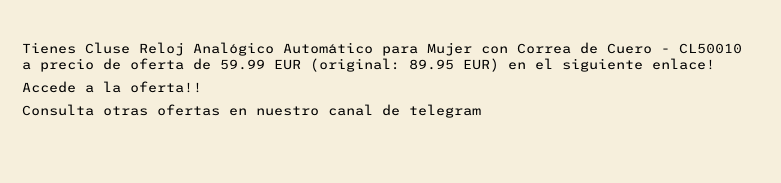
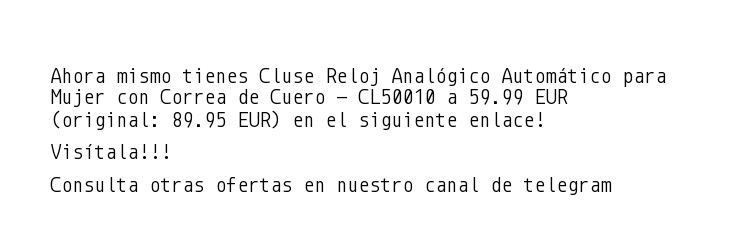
- Tienes Cluse Reloj Analógico Automático para Mujer con Correa de Cuero - CL50010 a precio de oferta de 59.99 EUR (original: 89.95 EUR) en el siguiente enlace!
+ Ahora mismo tienes Cluse Reloj Analógico Automático para Mujer con Correa de Cuero - CL50010 a 59.99 EUR (original: 89.95 EUR) en el siguiente enlace!
- Accede a la oferta!!
+ Visítala!!!

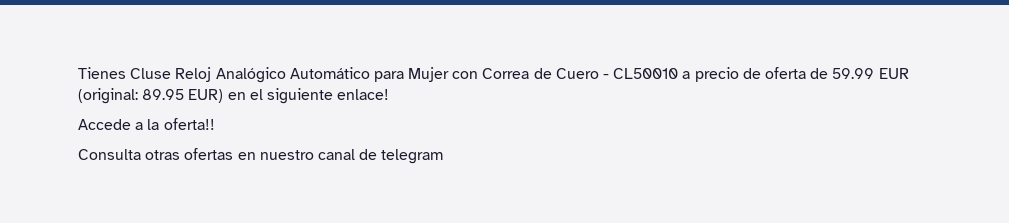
- Ahora mismo tienes Cluse Reloj Analógico Automático para Mujer con Correa de Cuero - CL50010 a 59.99 EUR (original: 89.95 EUR) en el siguiente enlace!
+ Tienes Cluse Reloj Analógico Automático para Mujer con Correa de Cuero - CL50010 a precio de oferta de 59.99 EUR (original: 89.95 EUR) en el siguiente enlace!
- Visítala!!!
+ Accede a la oferta!!

